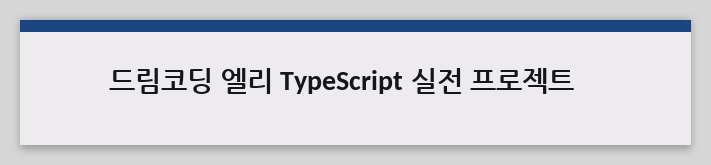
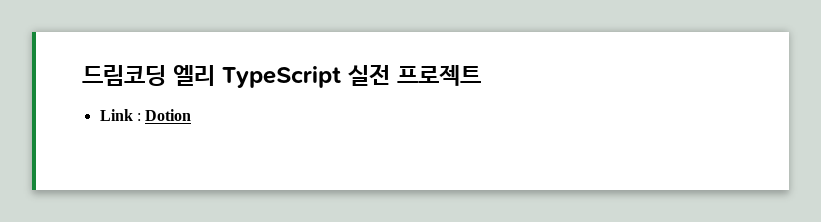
+ Link : Dotion

